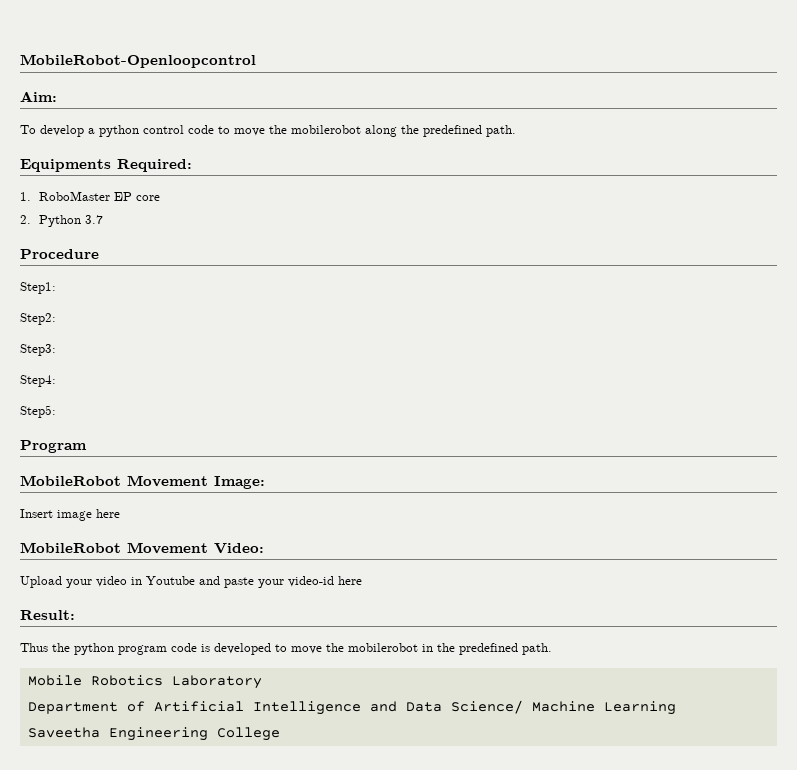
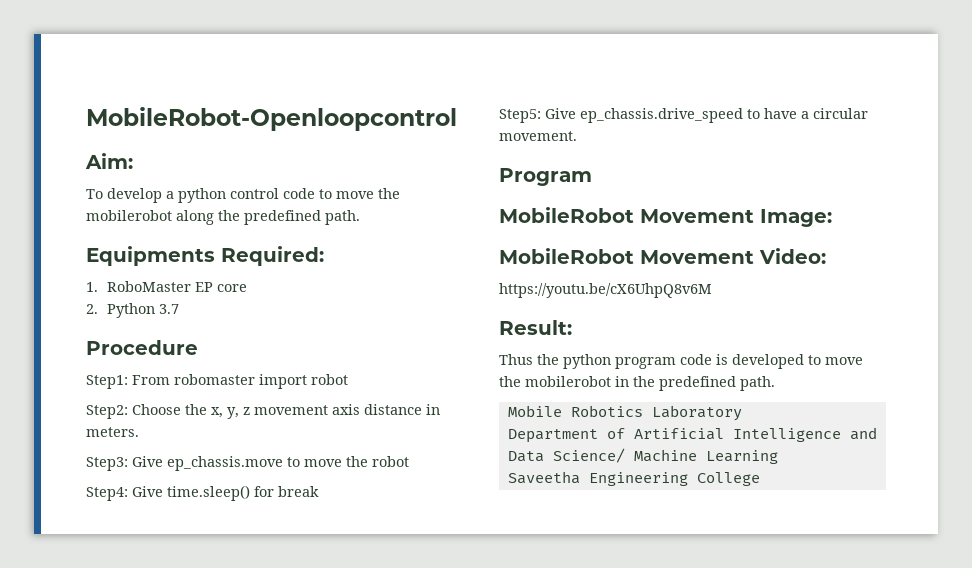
- Step1:
- Step2:
- Step3:
- Step4:
- Step5:
+ Step1: From robomaster import robot
+ Step2: Choose the x, y, z movement axis distance in meters.
+ Step3: Give ep_chassis.move to move the robot
+ Step4: Give time.sleep() for break
+ Step5: Give ep_chassis.drive_speed to have a circular movement.
- Insert image here
- Upload your video in Youtube and paste your video-id here
+ https://youtu.be/cX6UhpQ8v6M

